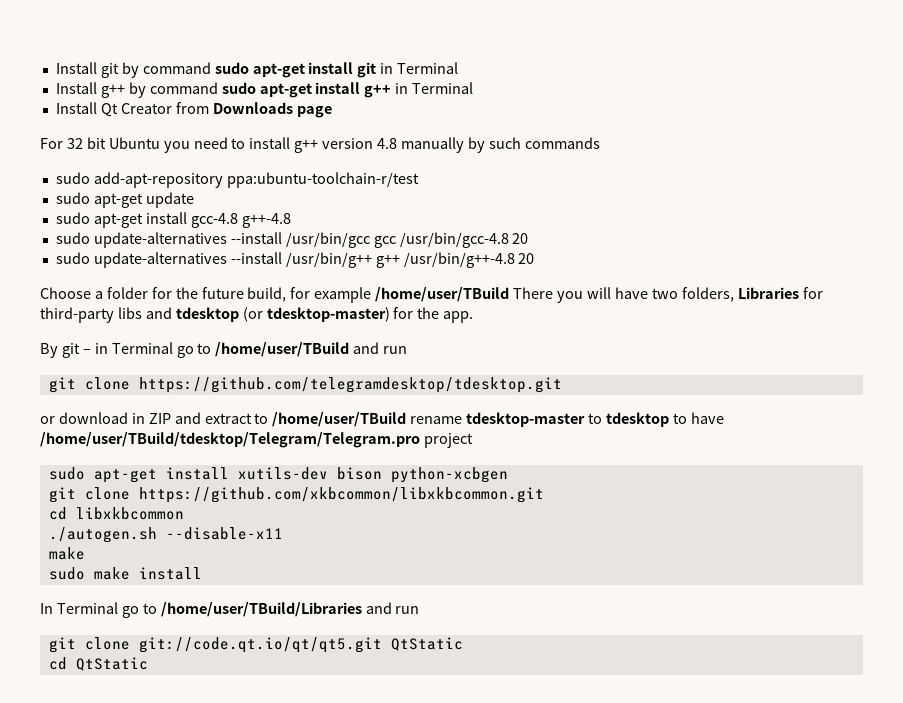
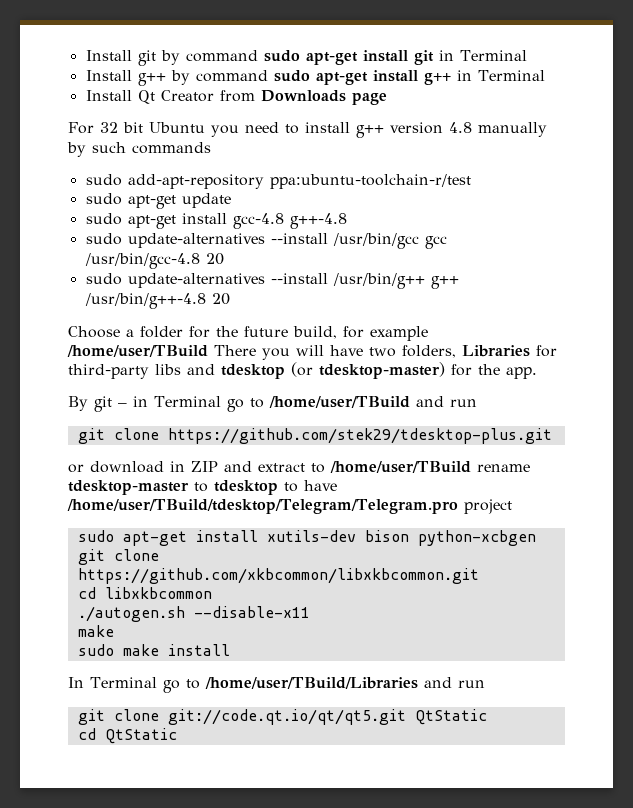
- git clone https://github.com/telegramdesktop/tdesktop.git
+ git clone https://github.com/stek29/tdesktop-plus.git

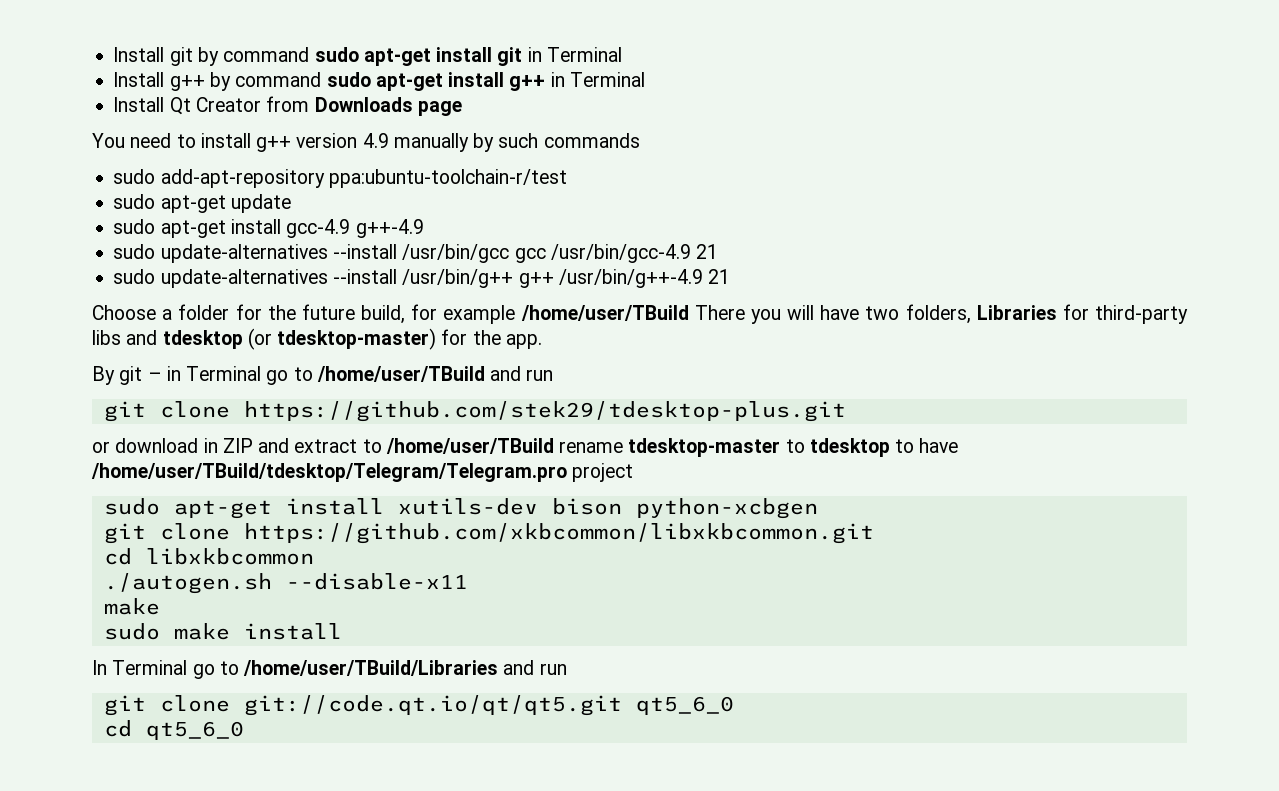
- For 32 bit Ubuntu you need to install g++ version 4.8 manually by such commands
+ You need to install g++ version 4.9 manually by such commands
- sudo apt-get install gcc-4.8 g++-4.8
+ sudo apt-get install gcc-4.9 g++-4.9
- sudo update-alternatives --install /usr/bin/gcc gcc /usr/bin/gcc-4.8 20
+ sudo update-alternatives --install /usr/bin/gcc gcc /usr/bin/gcc-4.9 21
- sudo update-alternatives --install /usr/bin/g++ g++ /usr/bin/g++-4.8 20
+ sudo update-alternatives --install /usr/bin/g++ g++ /usr/bin/g++-4.9 21
- git clone git://code.qt.io/qt/qt5.git QtStatic
- cd QtStatic
+ git clone git://code.qt.io/qt/qt5.git qt5_6_0
+ cd qt5_6_0

